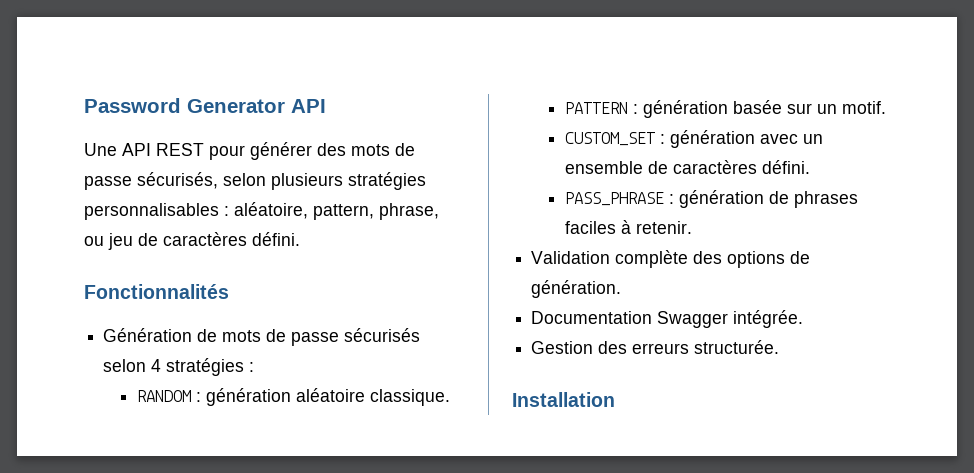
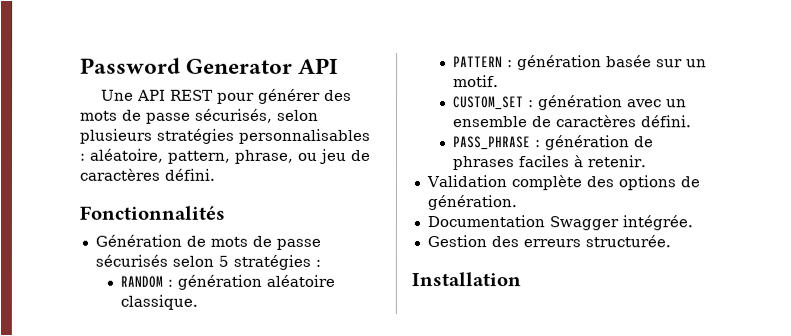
- Génération de mots de passe sécurisés selon 4 stratégies :
+ Génération de mots de passe sécurisés selon 5 stratégies :

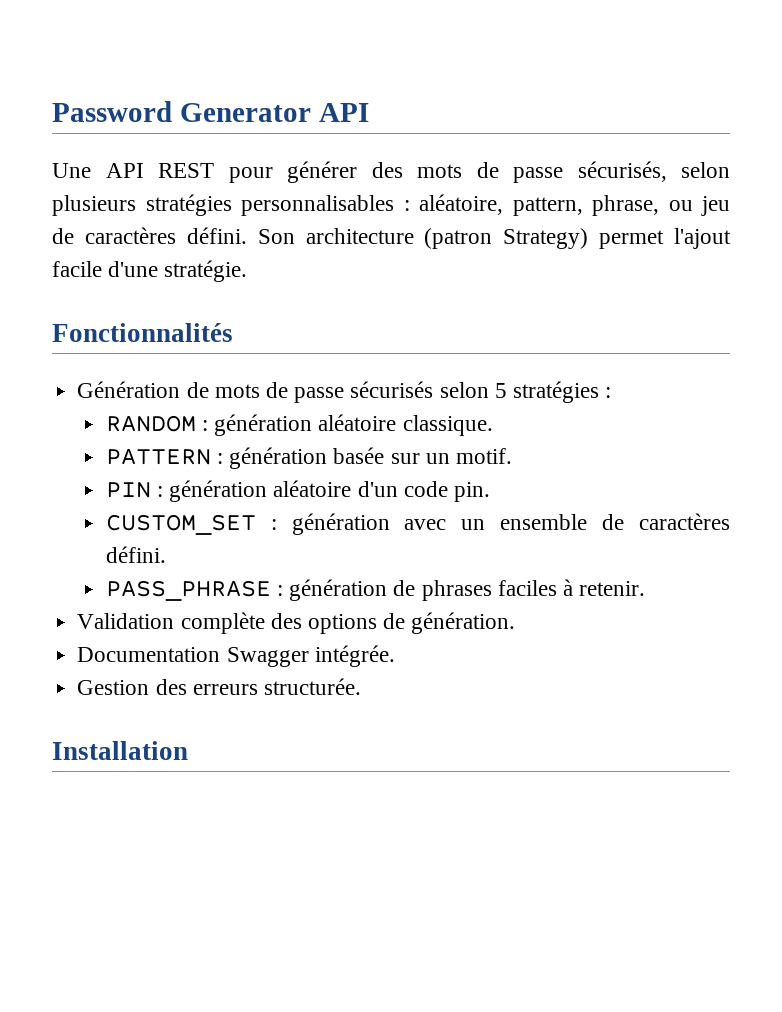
+ Son architecture (patron Strategy) permet l'ajout facile d'une stratégie.
+ PIN : génération aléatoire d'un code pin.

